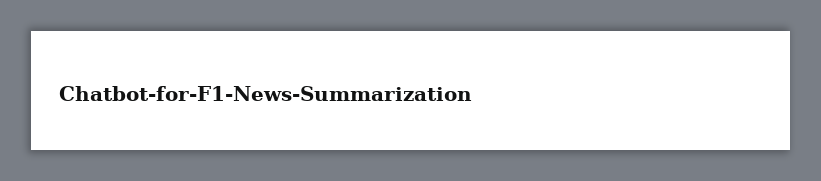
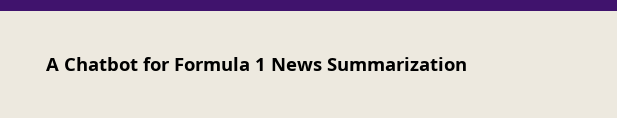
- Chatbot-for-F1-News-Summarization
+ A Chatbot for Formula 1 News Summarization

